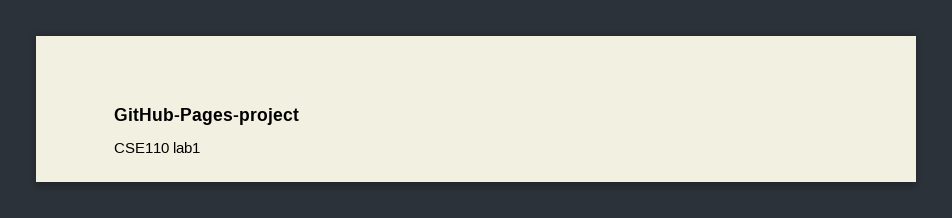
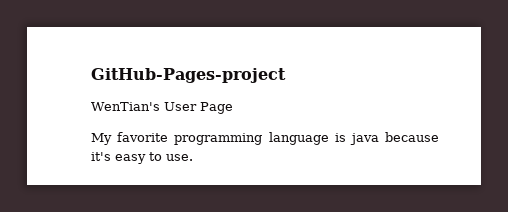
- CSE110 lab1
+ WenTian's User Page
+ My favorite programming language is java because it's easy to use.

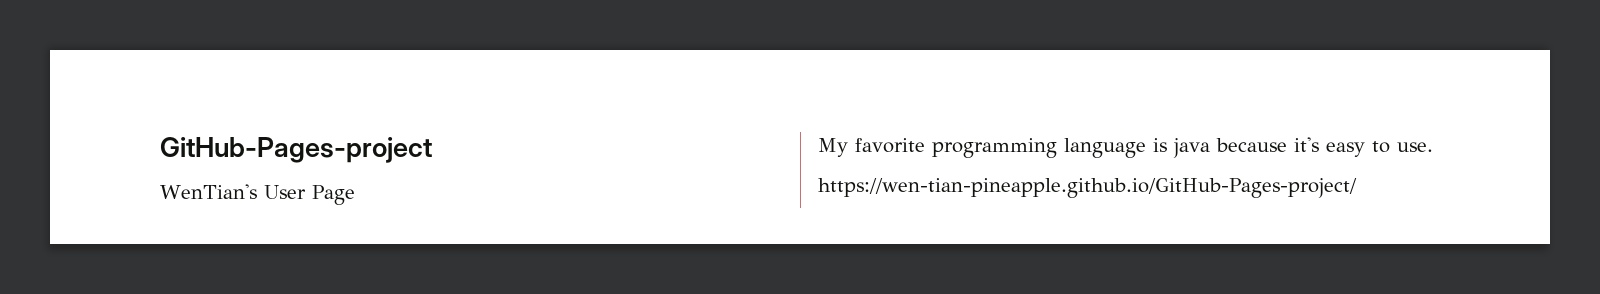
+ https://wen-tian-pineapple.github.io/GitHub-Pages-project/

